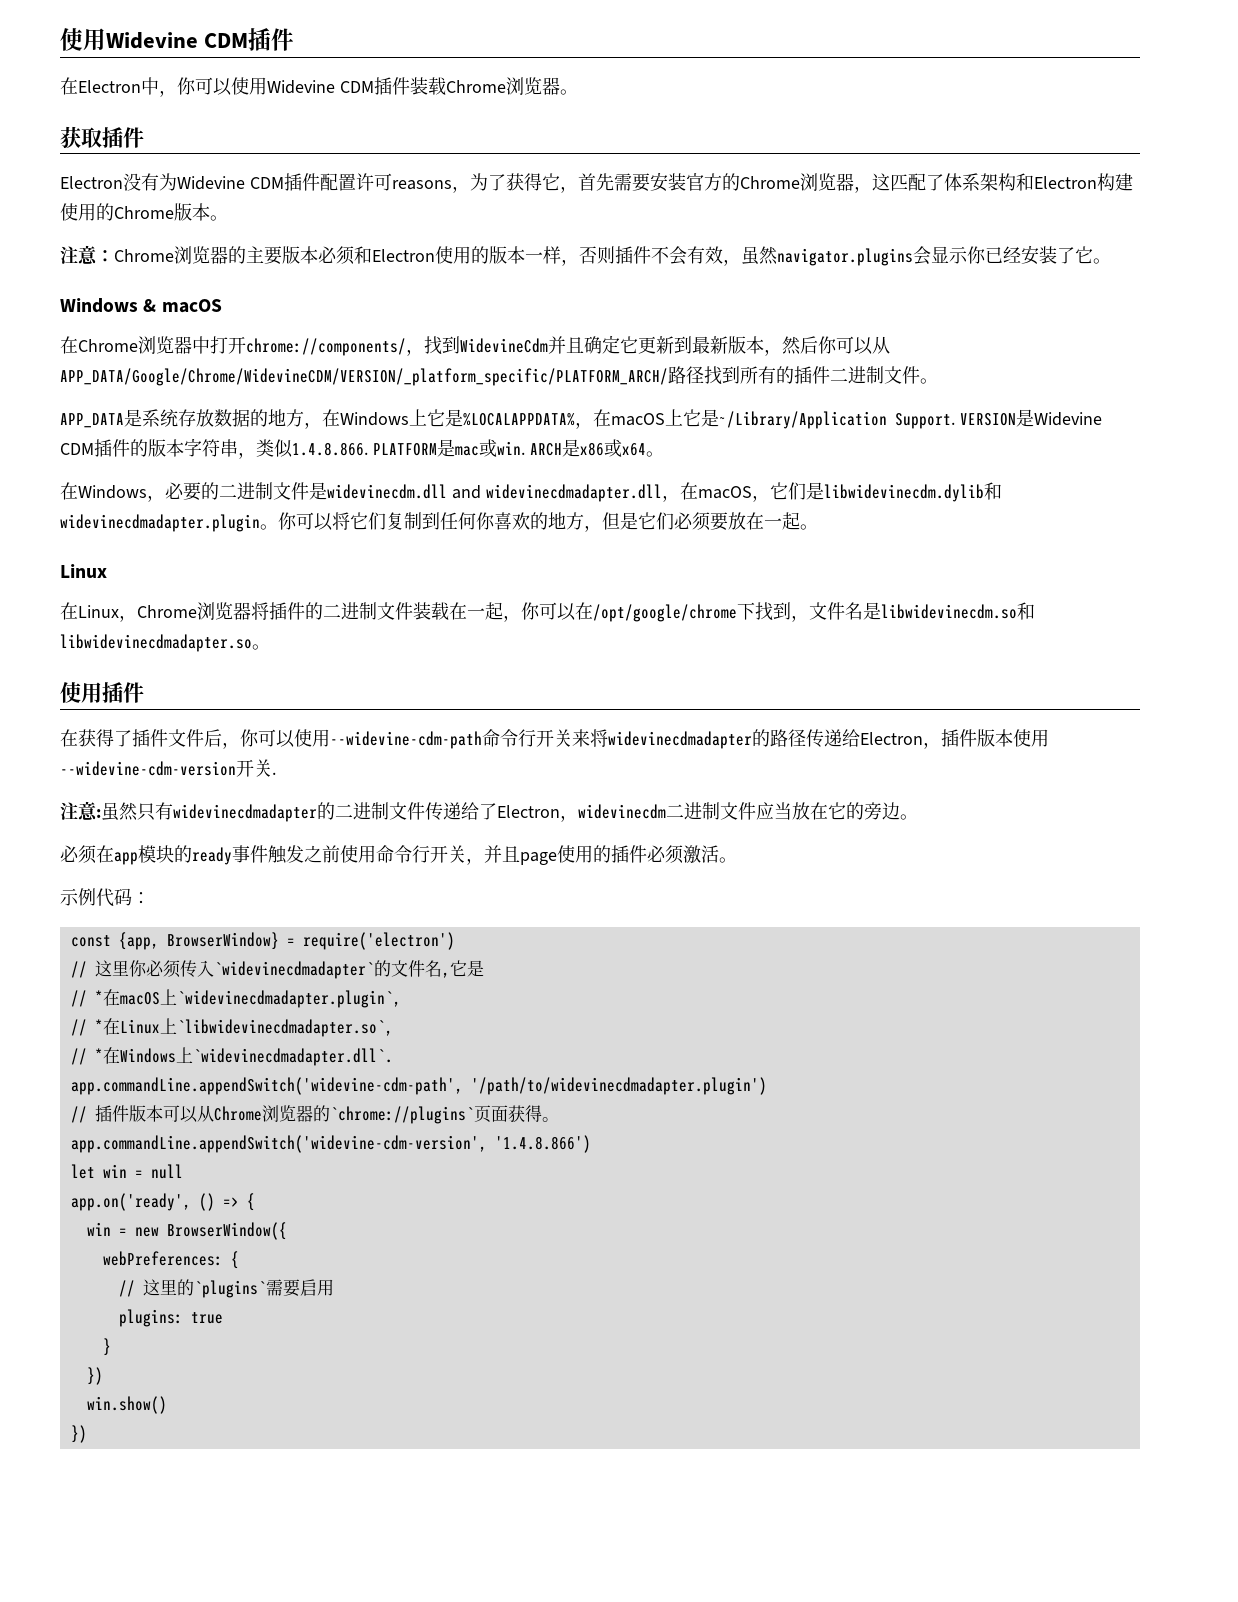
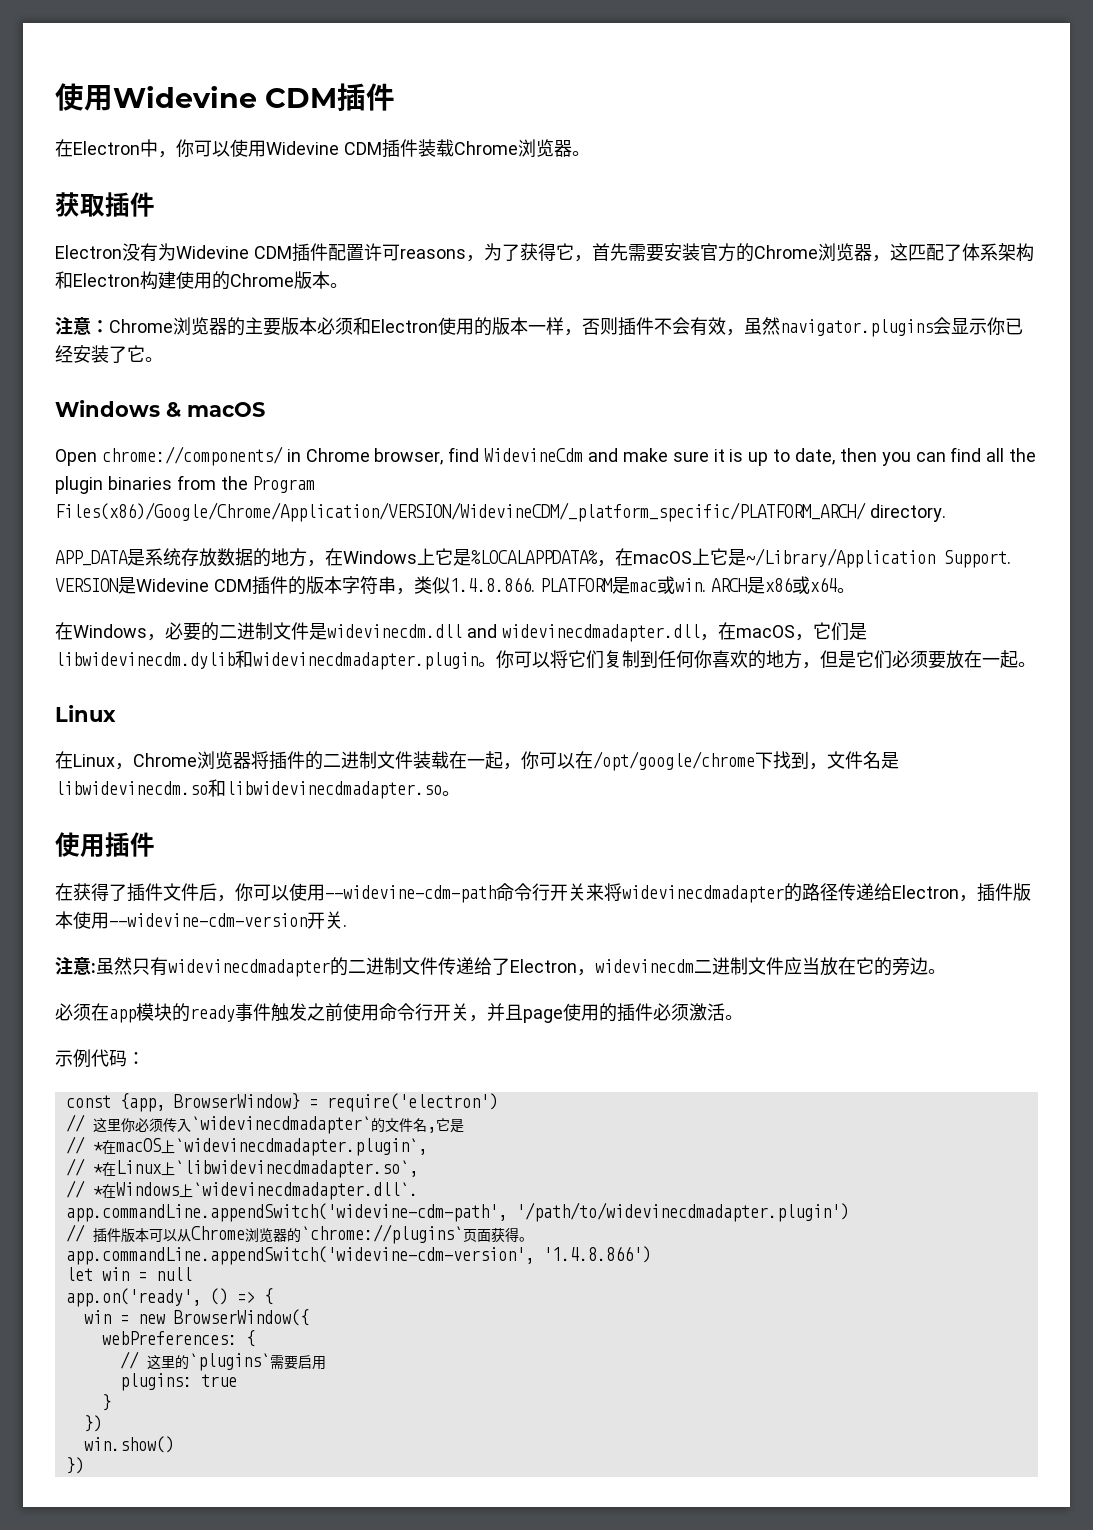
- 在Chrome浏览器中打开chrome://components/，找到WidevineCdm并且确定它更新到最新版本，然后你可以从APP_DATA/Google/Chrome/WidevineCDM/VERSION/_platform_specific/PLATFORM_ARCH/路径找到所有的插件二进制文件。
+ Open chrome://components/ in Chrome browser, find WidevineCdm and make sure it is up to date, then you can find all the plugin binaries from the Program Files(x86)/Google/Chrome/Application/VERSION/WidevineCDM/_platform_specific/PLATFORM_ARCH/ directory.

